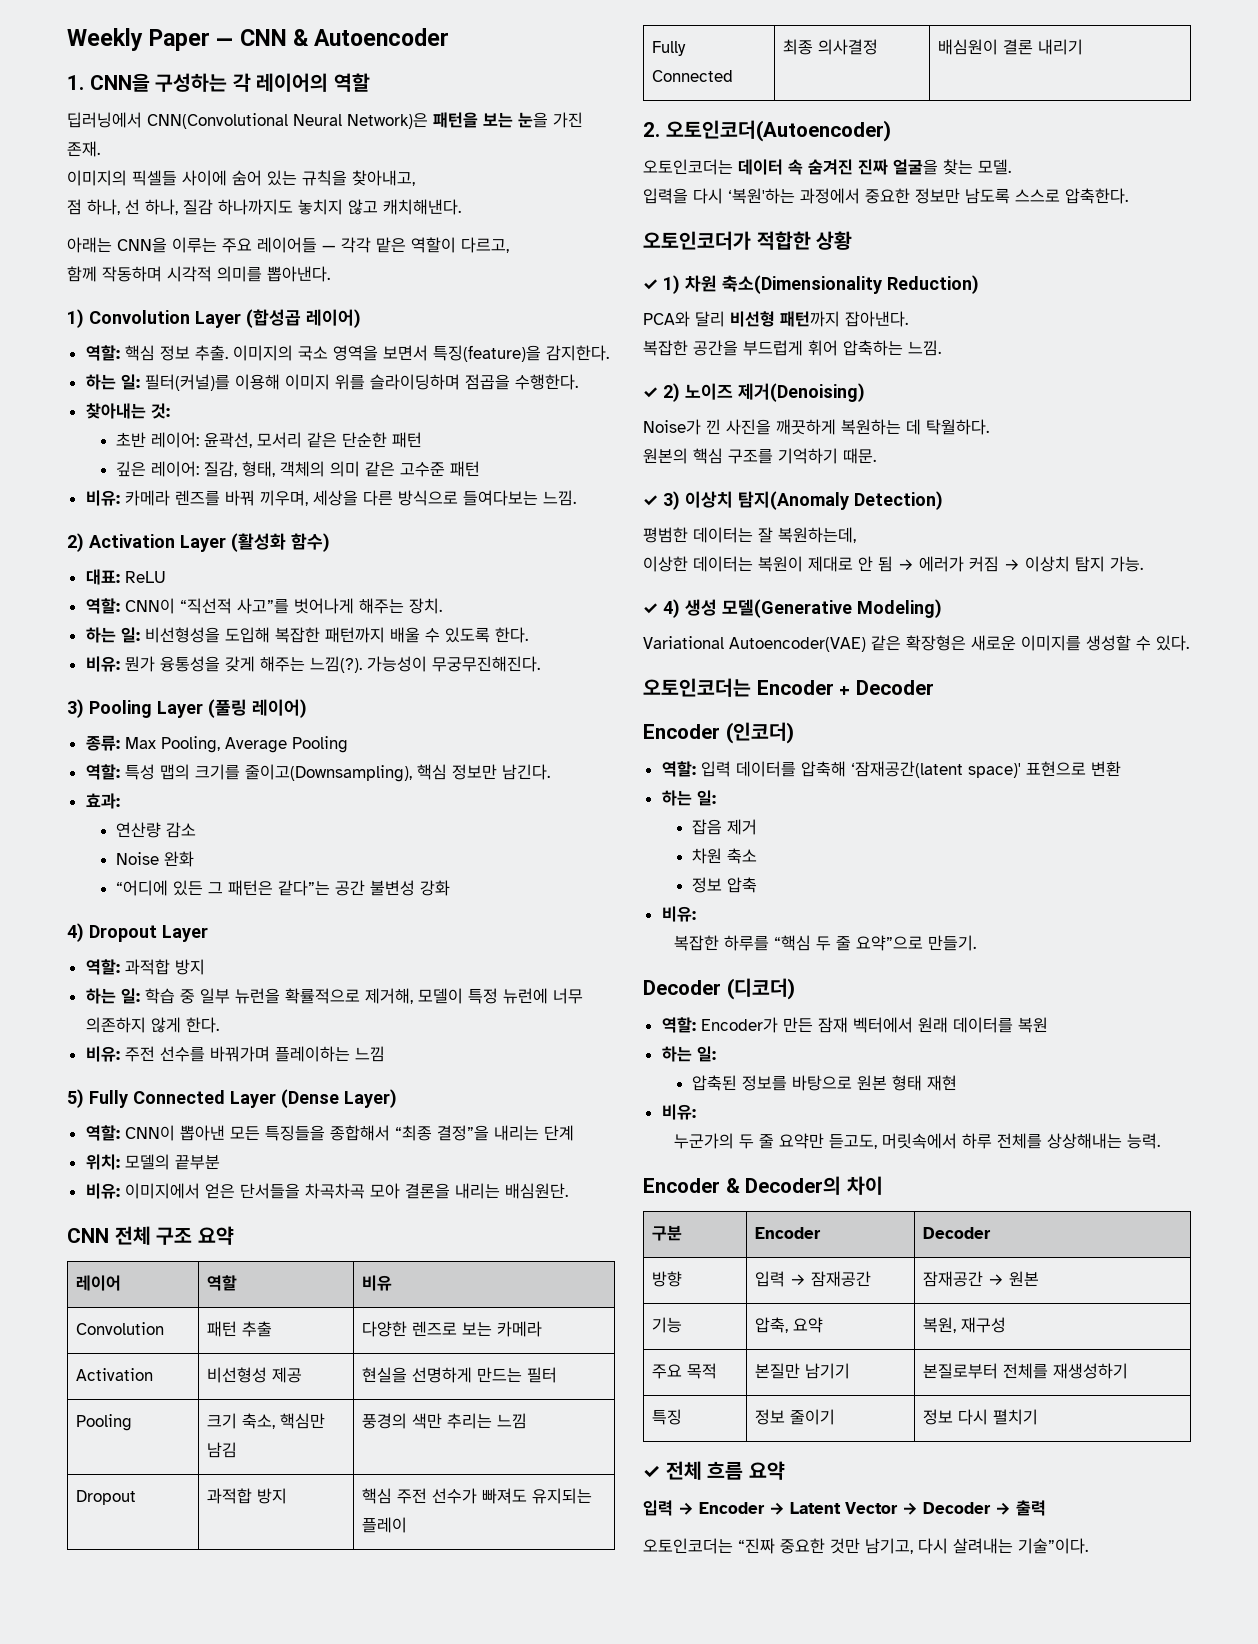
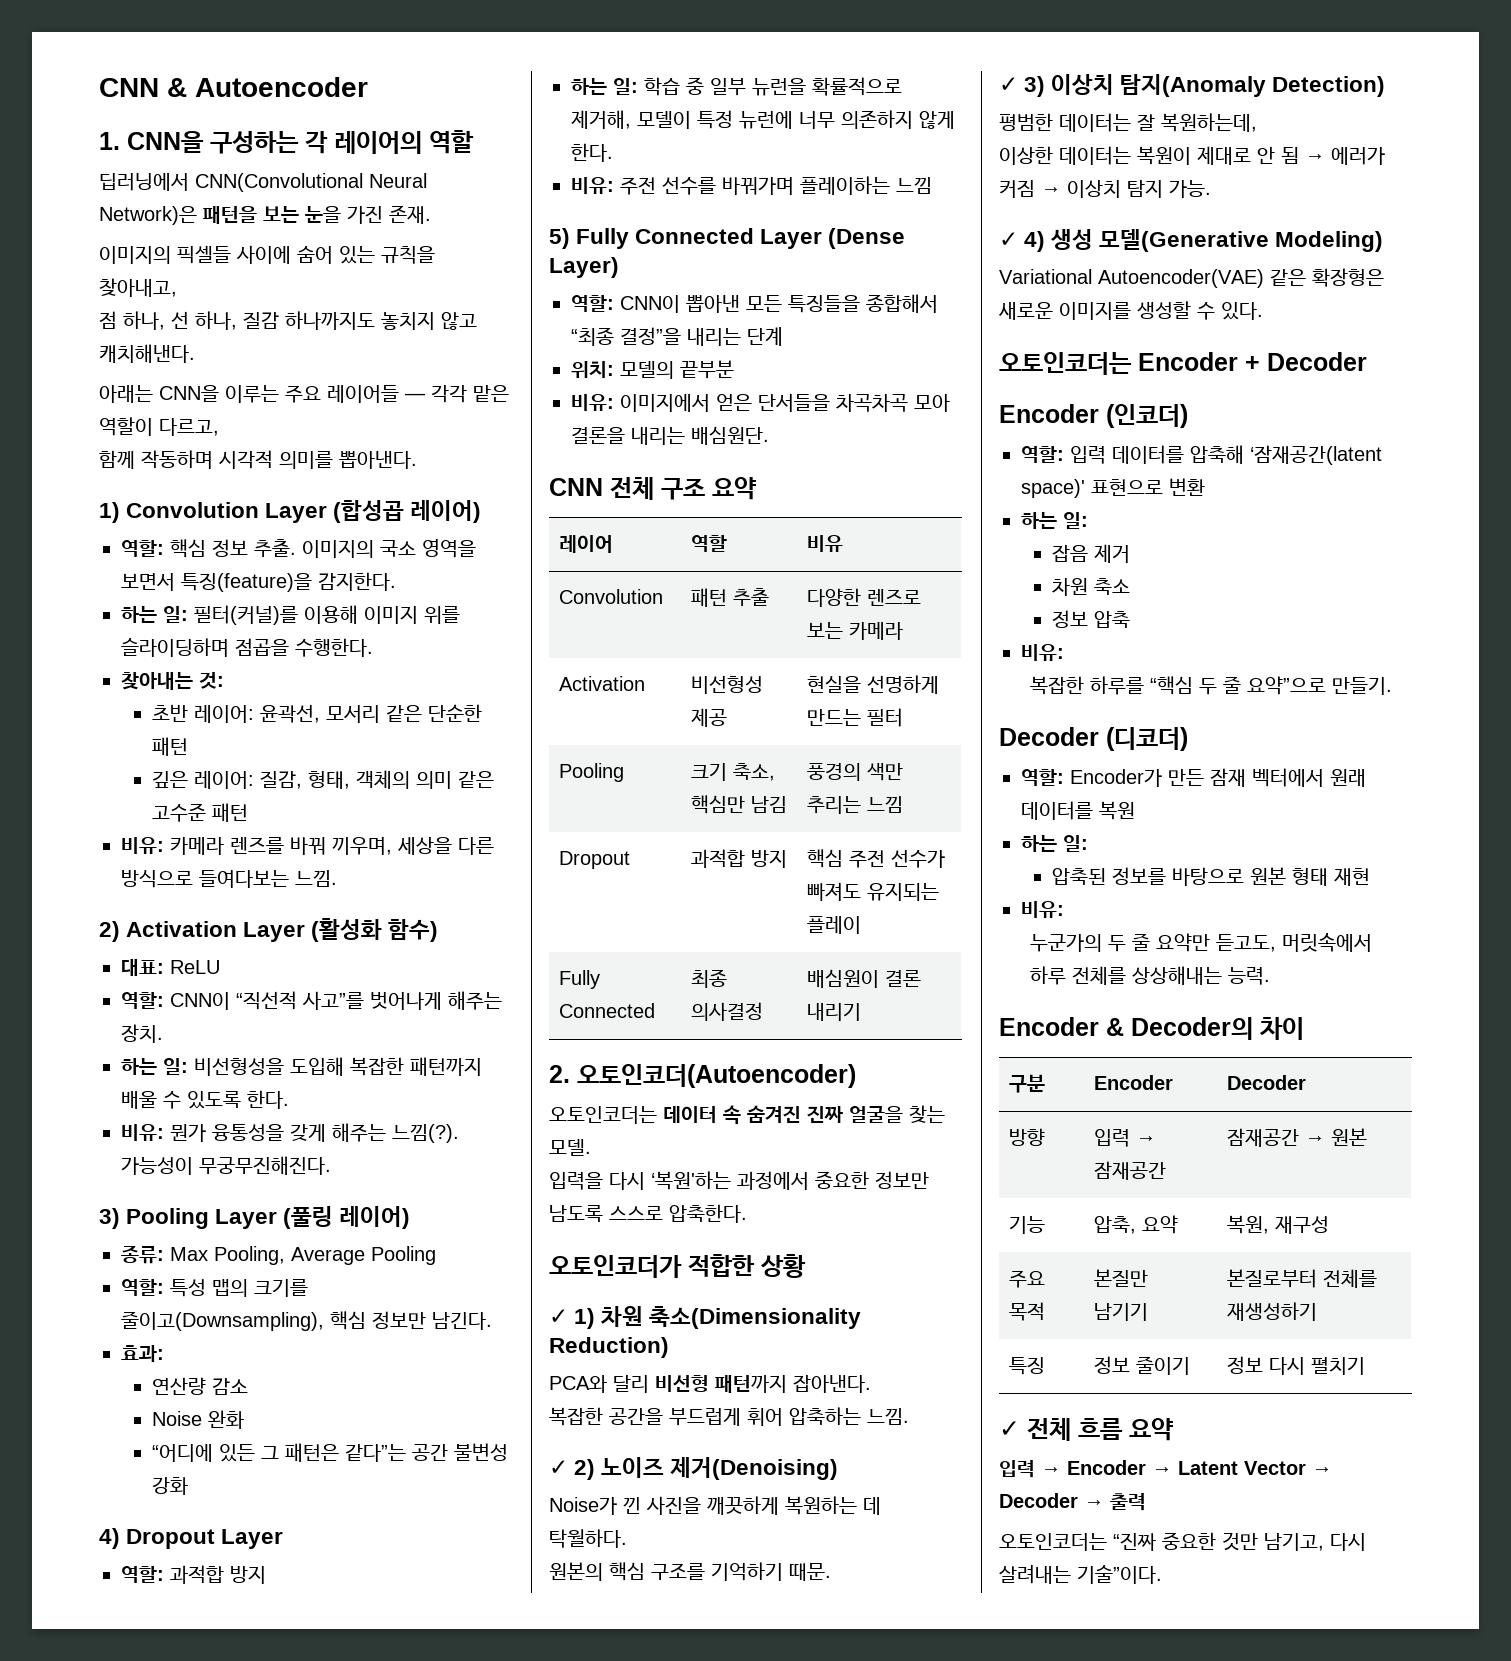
- Weekly Paper — CNN & Autoencoder
+ CNN & Autoencoder

